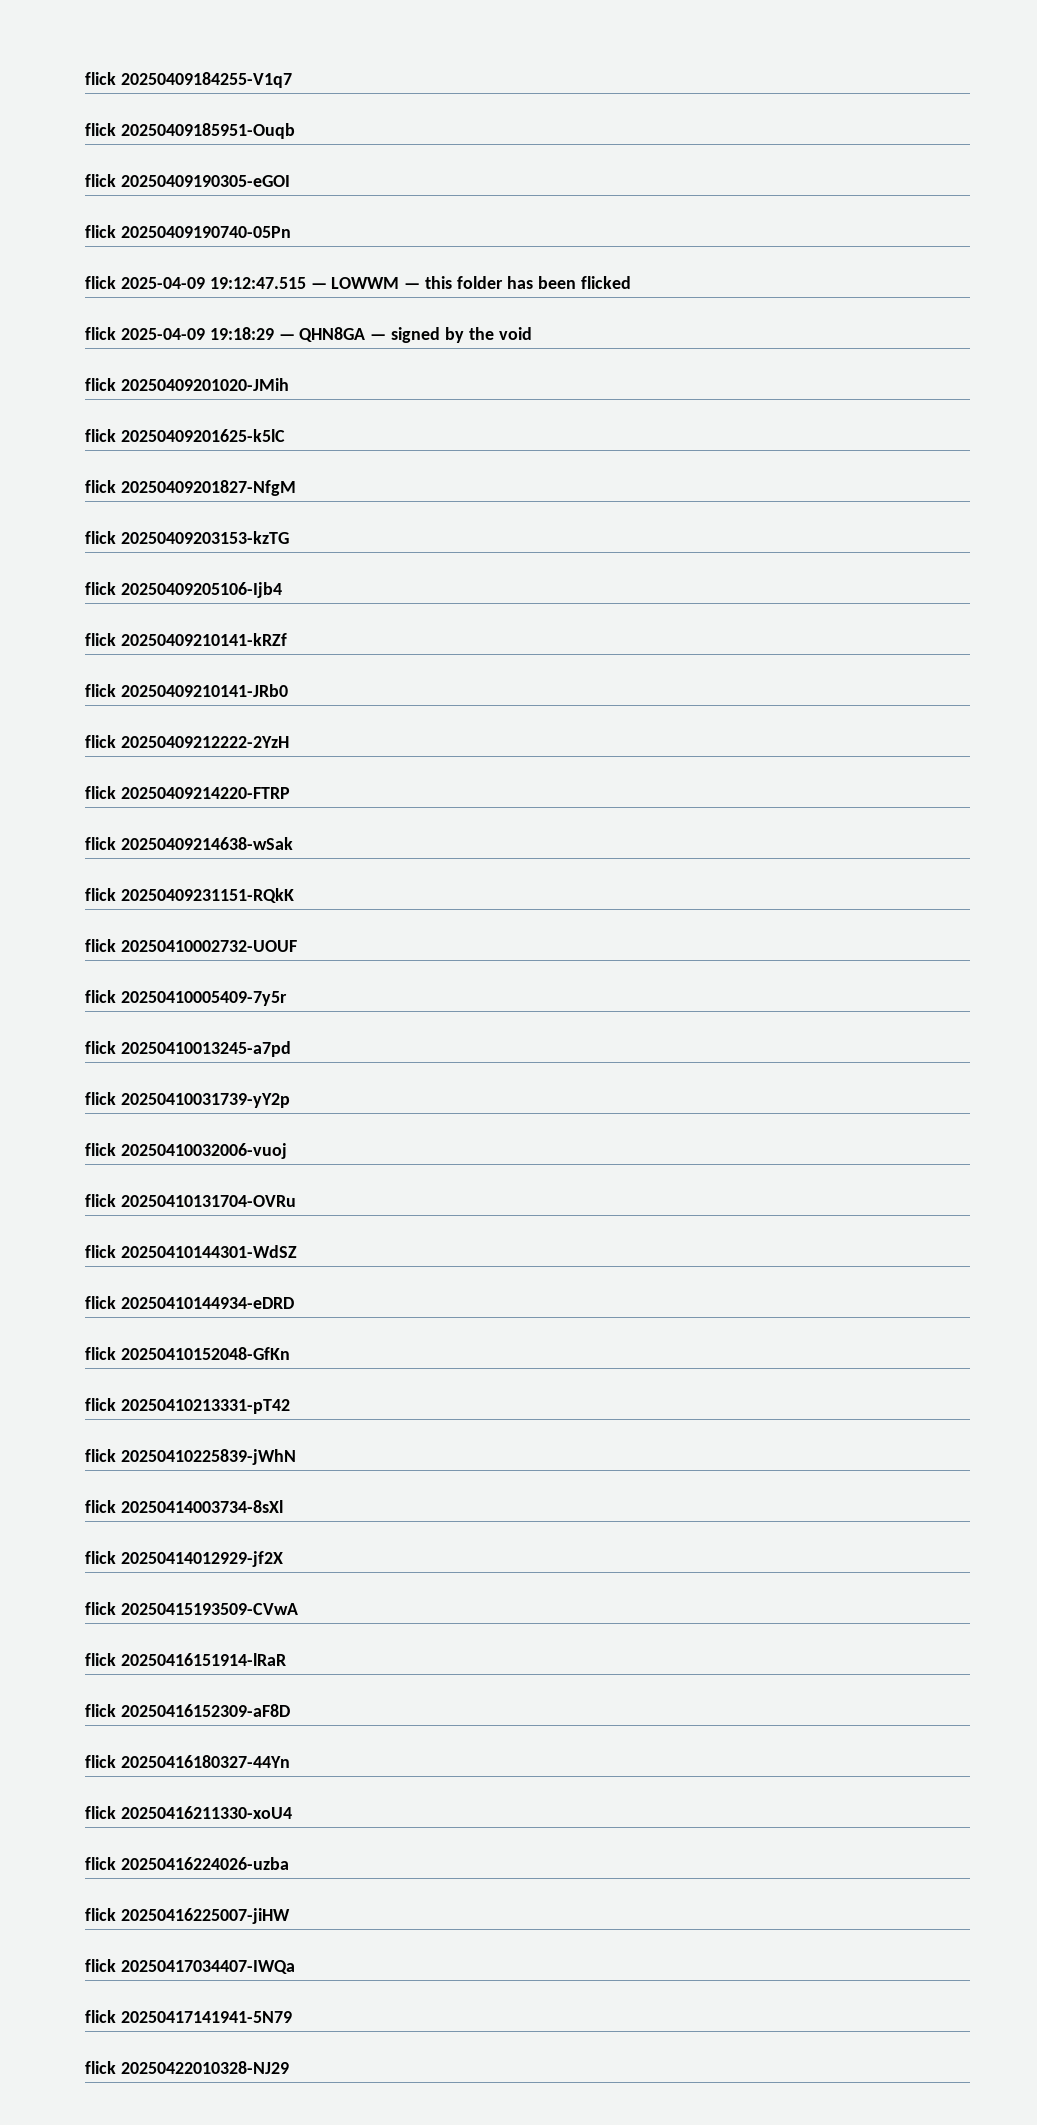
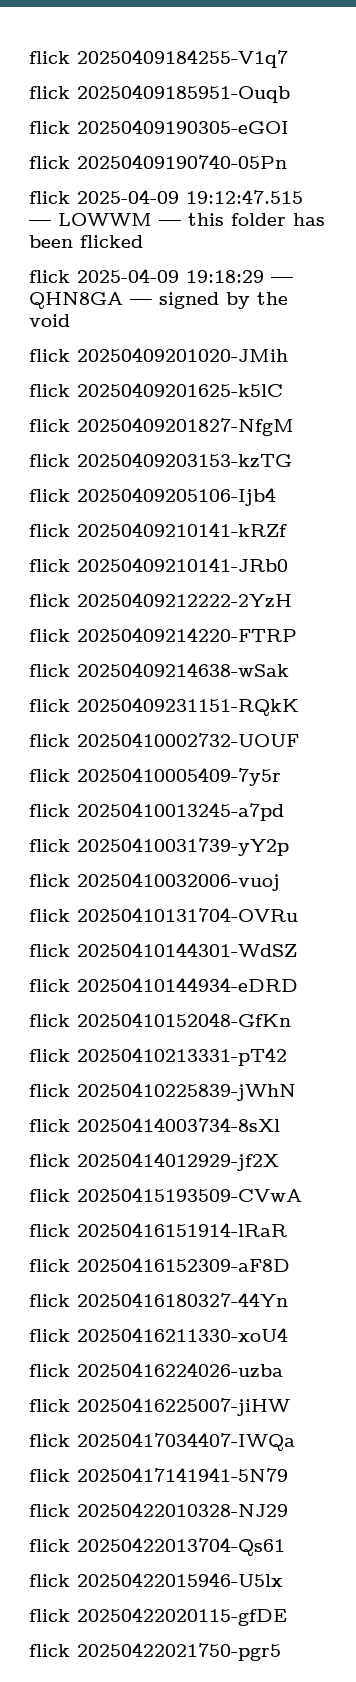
+ flick 20250422013704-Qs61
+ flick 20250422015946-U5lx
+ flick 20250422020115-gfDE
+ flick 20250422021750-pgr5

